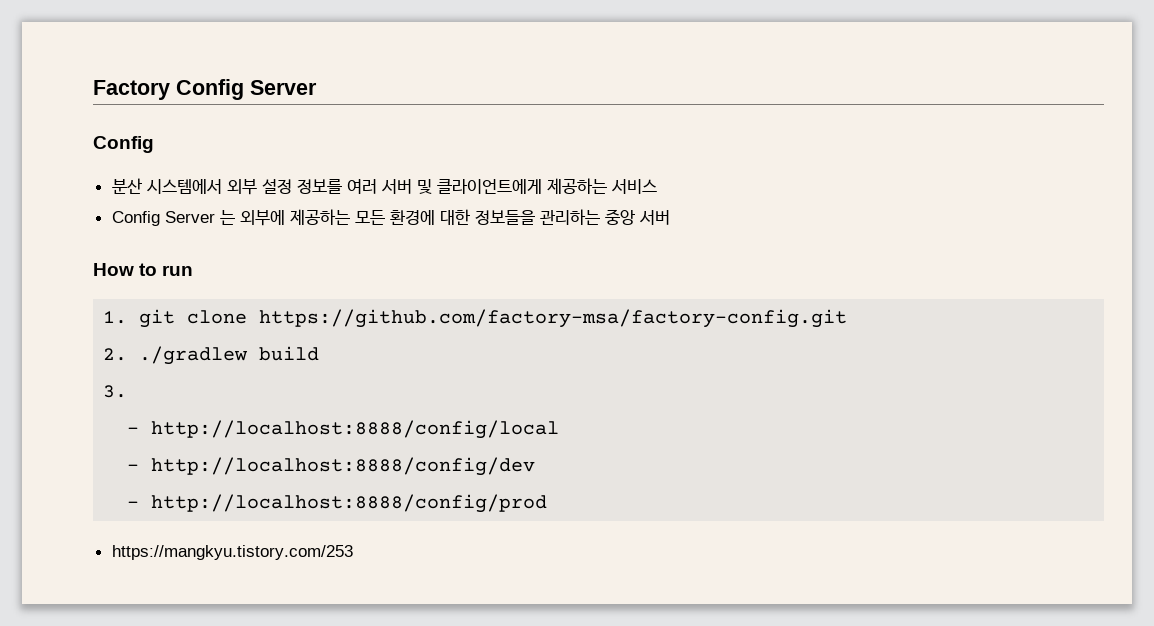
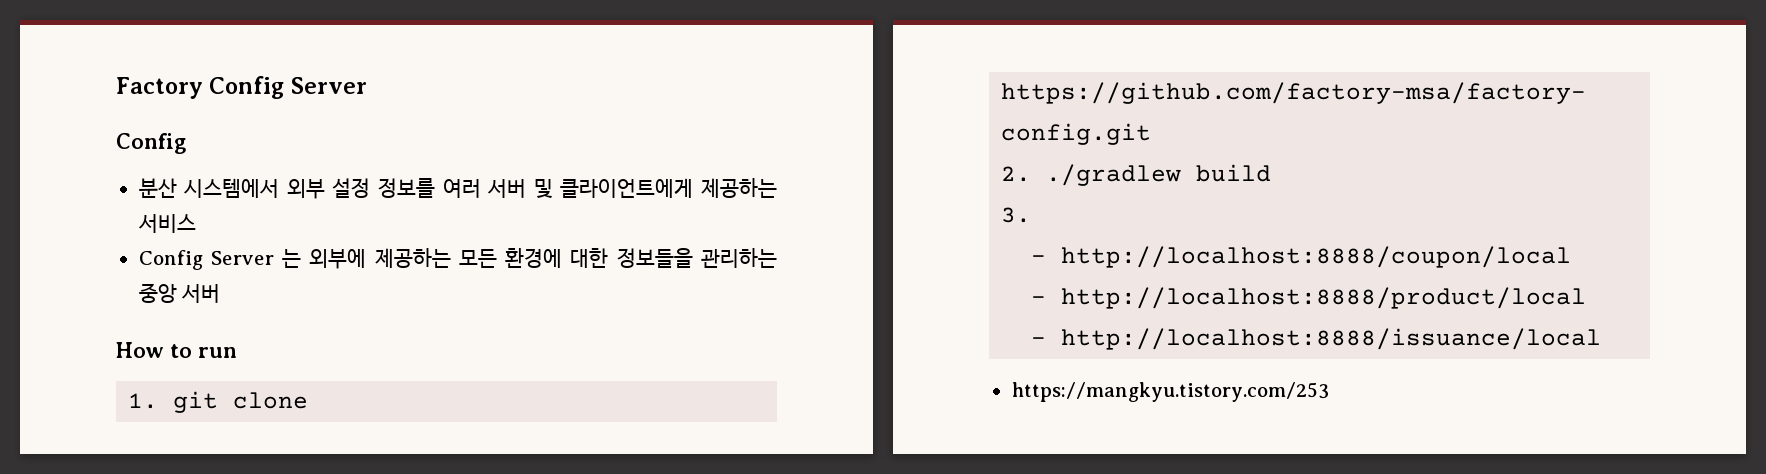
- - http://localhost:8888/config/local
- - http://localhost:8888/config/dev
- - http://localhost:8888/config/prod
+ - http://localhost:8888/coupon/local
+ - http://localhost:8888/product/local
+ - http://localhost:8888/issuance/local

